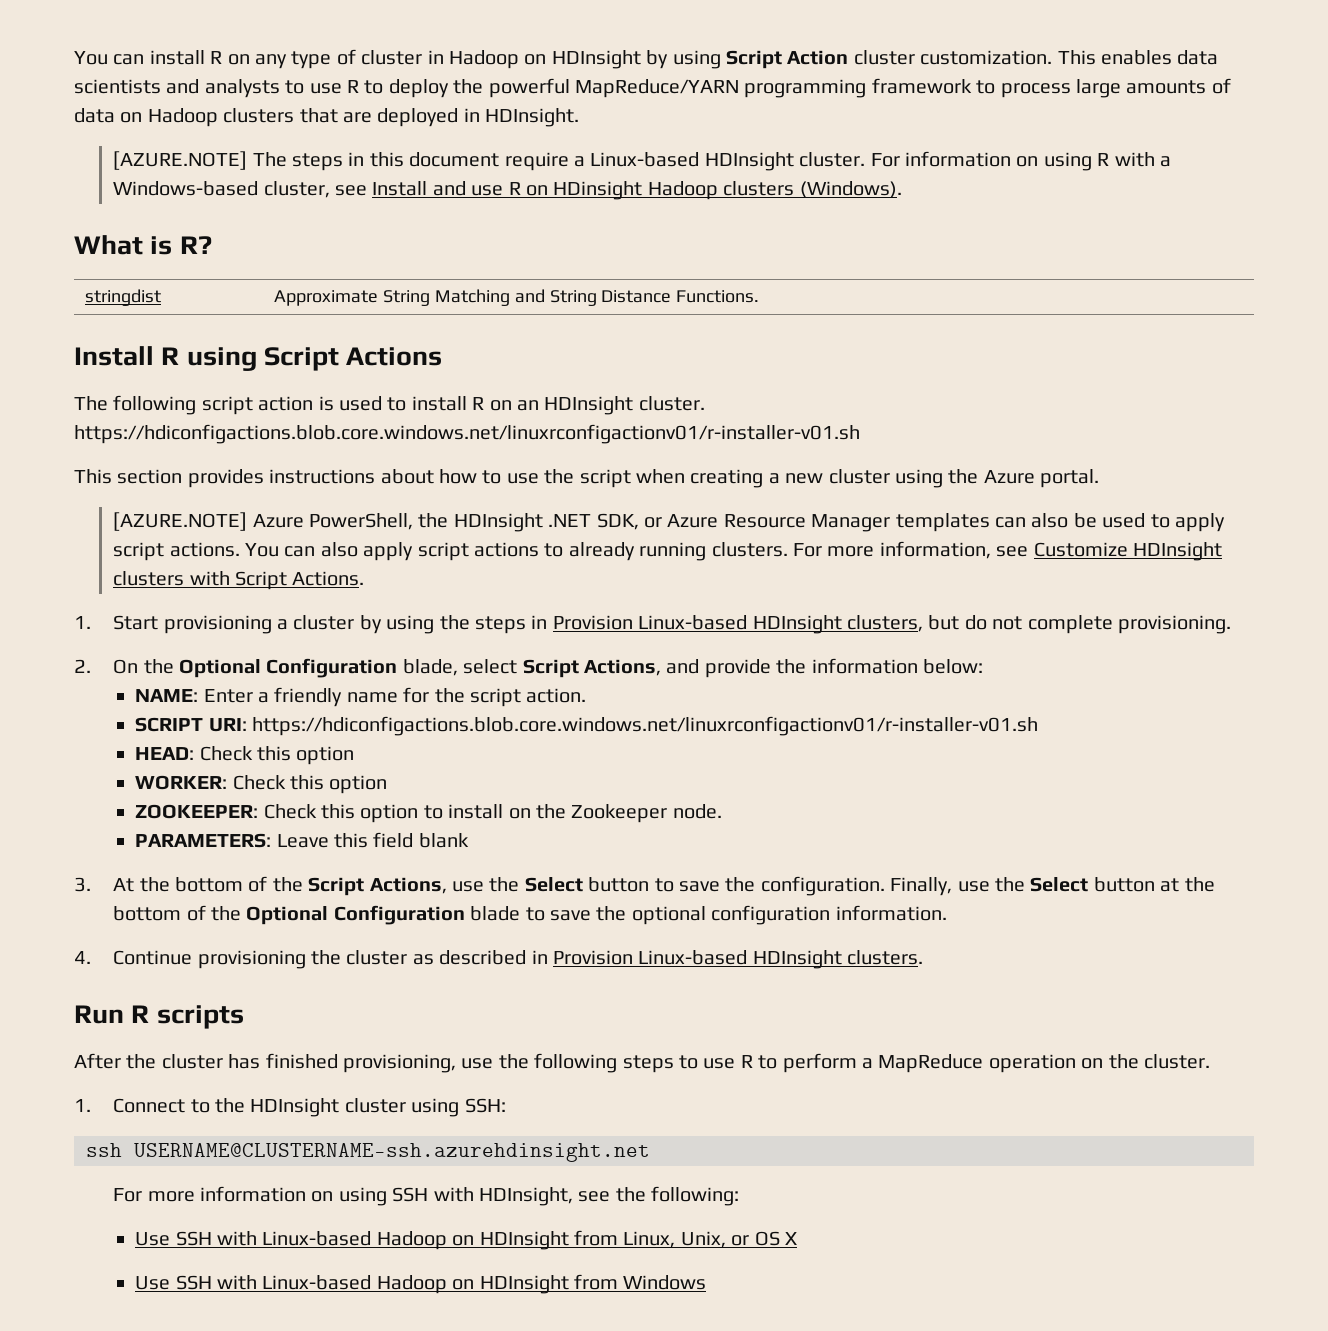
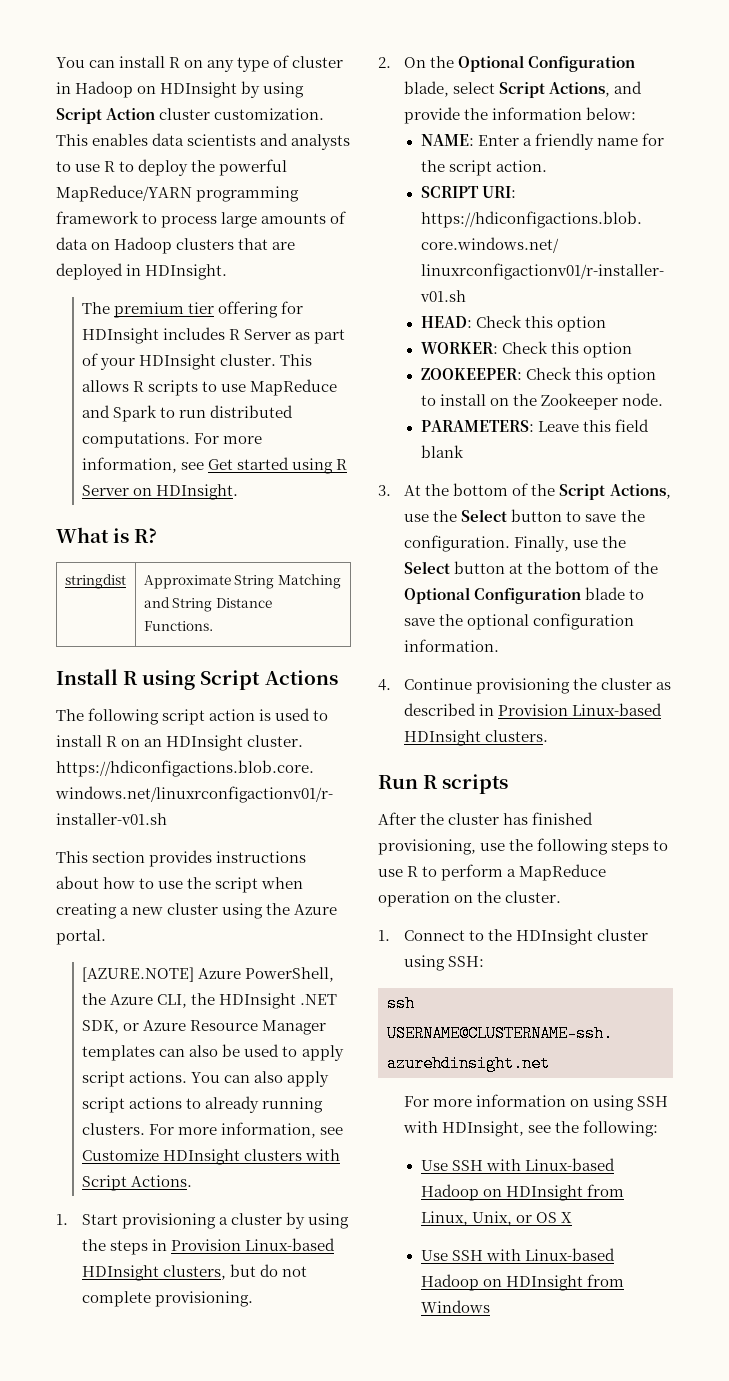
- [AZURE.NOTE] The steps in this document require a Linux-based HDInsight cluster. For information on using R with a Windows-based cluster, see Install and use R on HDinsight Hadoop clusters (Windows).
+ The premium tier offering for HDInsight includes R Server as part of your HDInsight cluster. This allows R scripts to use MapReduce and Spark to run distributed computations. For more information, see Get started using R Server on HDInsight.
- [AZURE.NOTE] Azure PowerShell, the HDInsight .NET SDK, or Azure Resource Manager templates can also be used to apply script actions.
+ [AZURE.NOTE] Azure PowerShell, the Azure CLI, the HDInsight .NET SDK, or Azure Resource Manager templates can also be used to apply script actions.

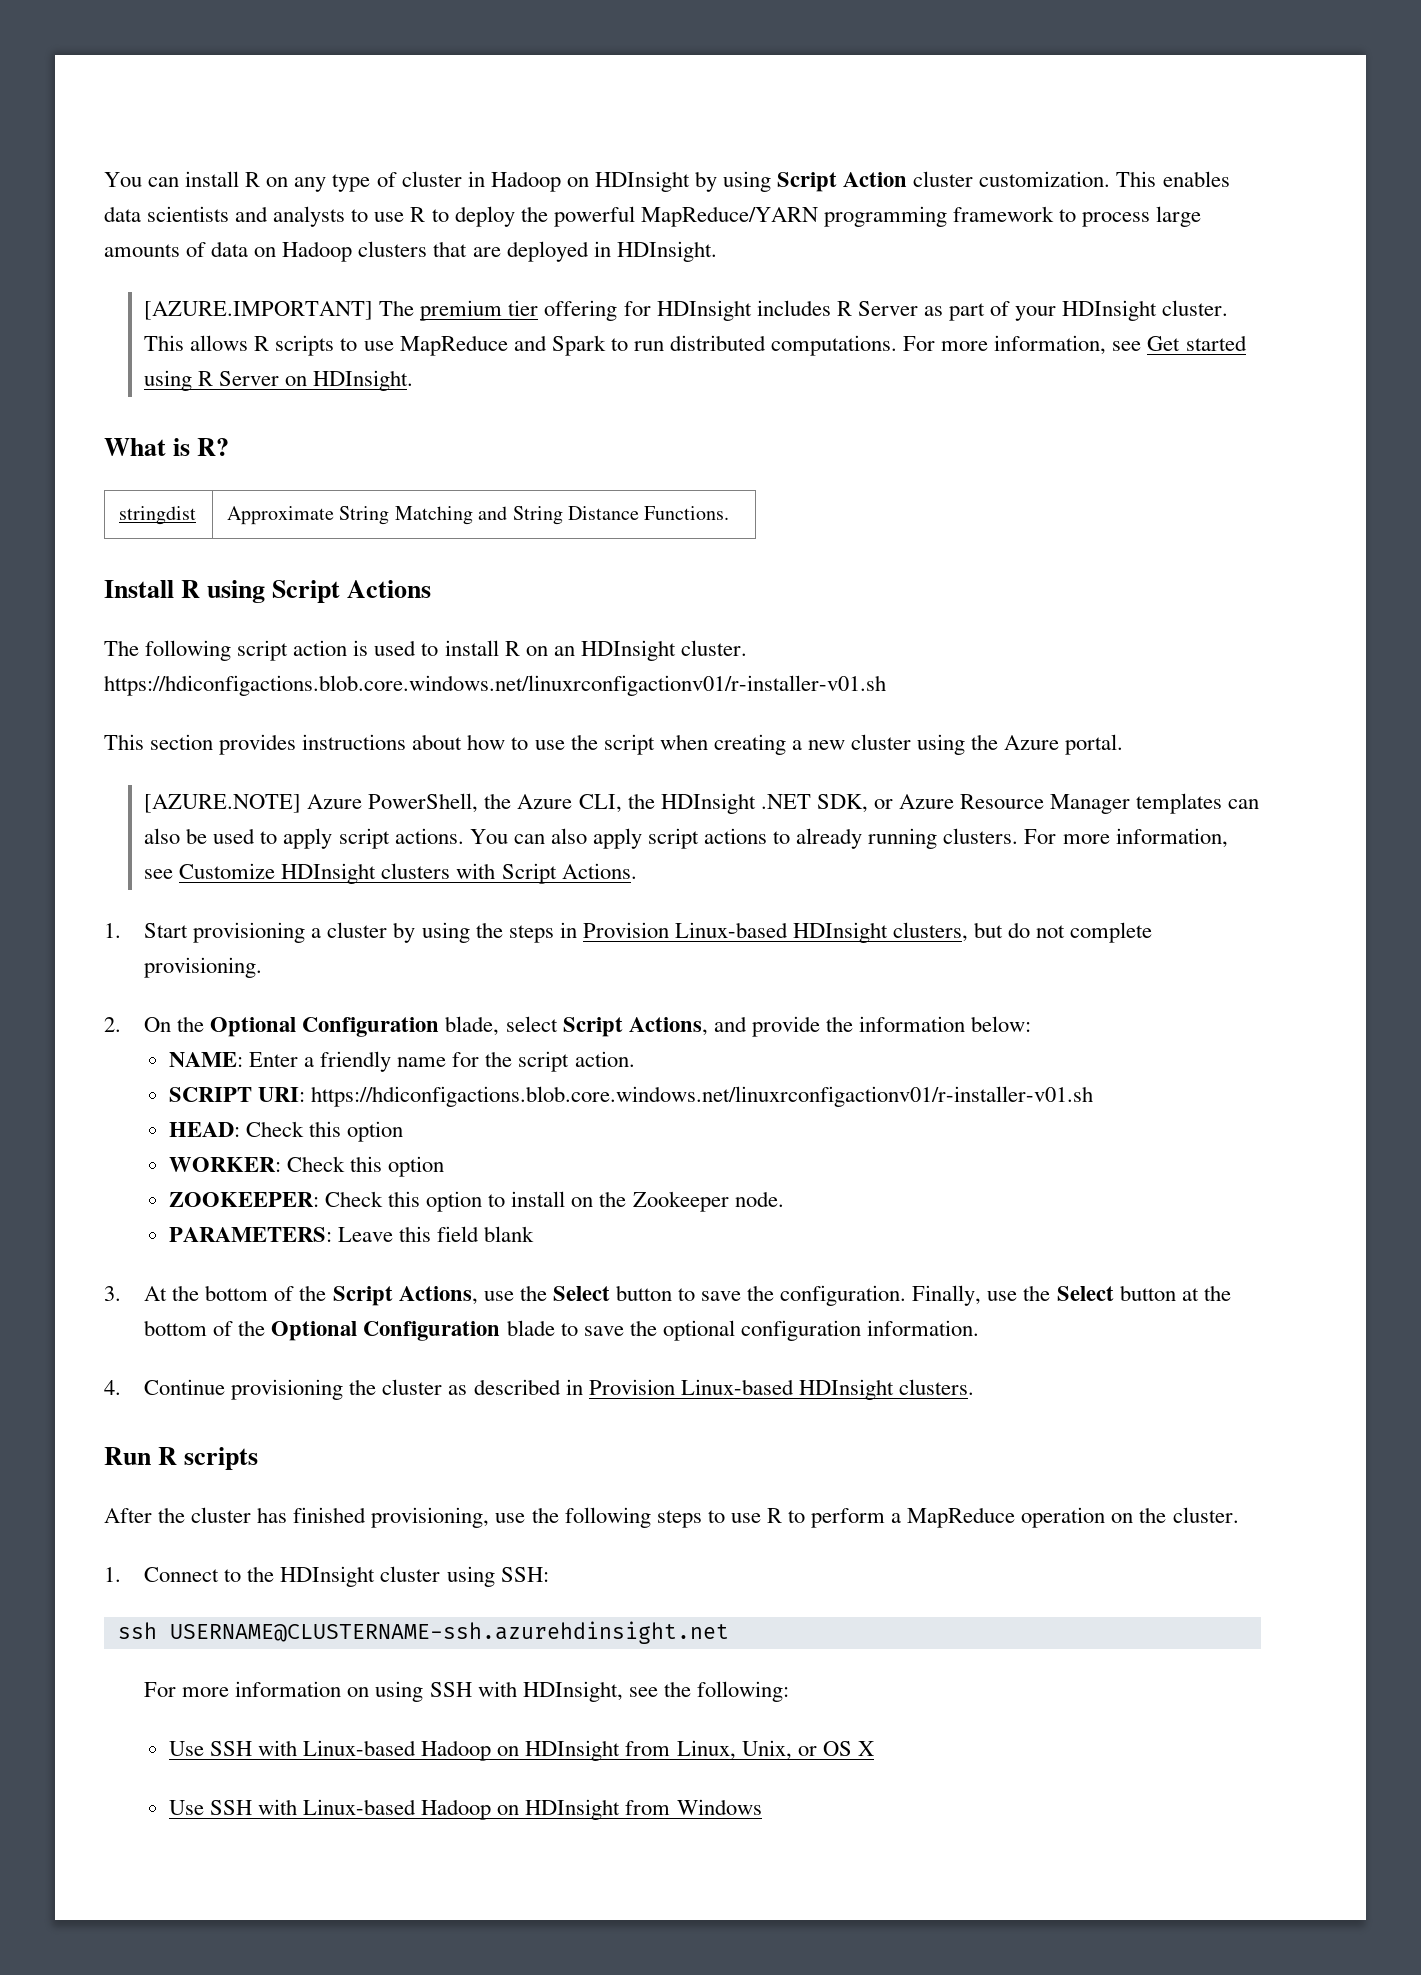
- The premium tier offering for HDInsight includes R Server as part of your HDInsight cluster.
+ [AZURE.IMPORTANT] The premium tier offering for HDInsight includes R Server as part of your HDInsight cluster.

